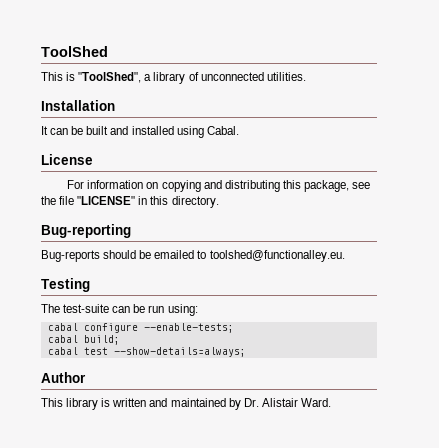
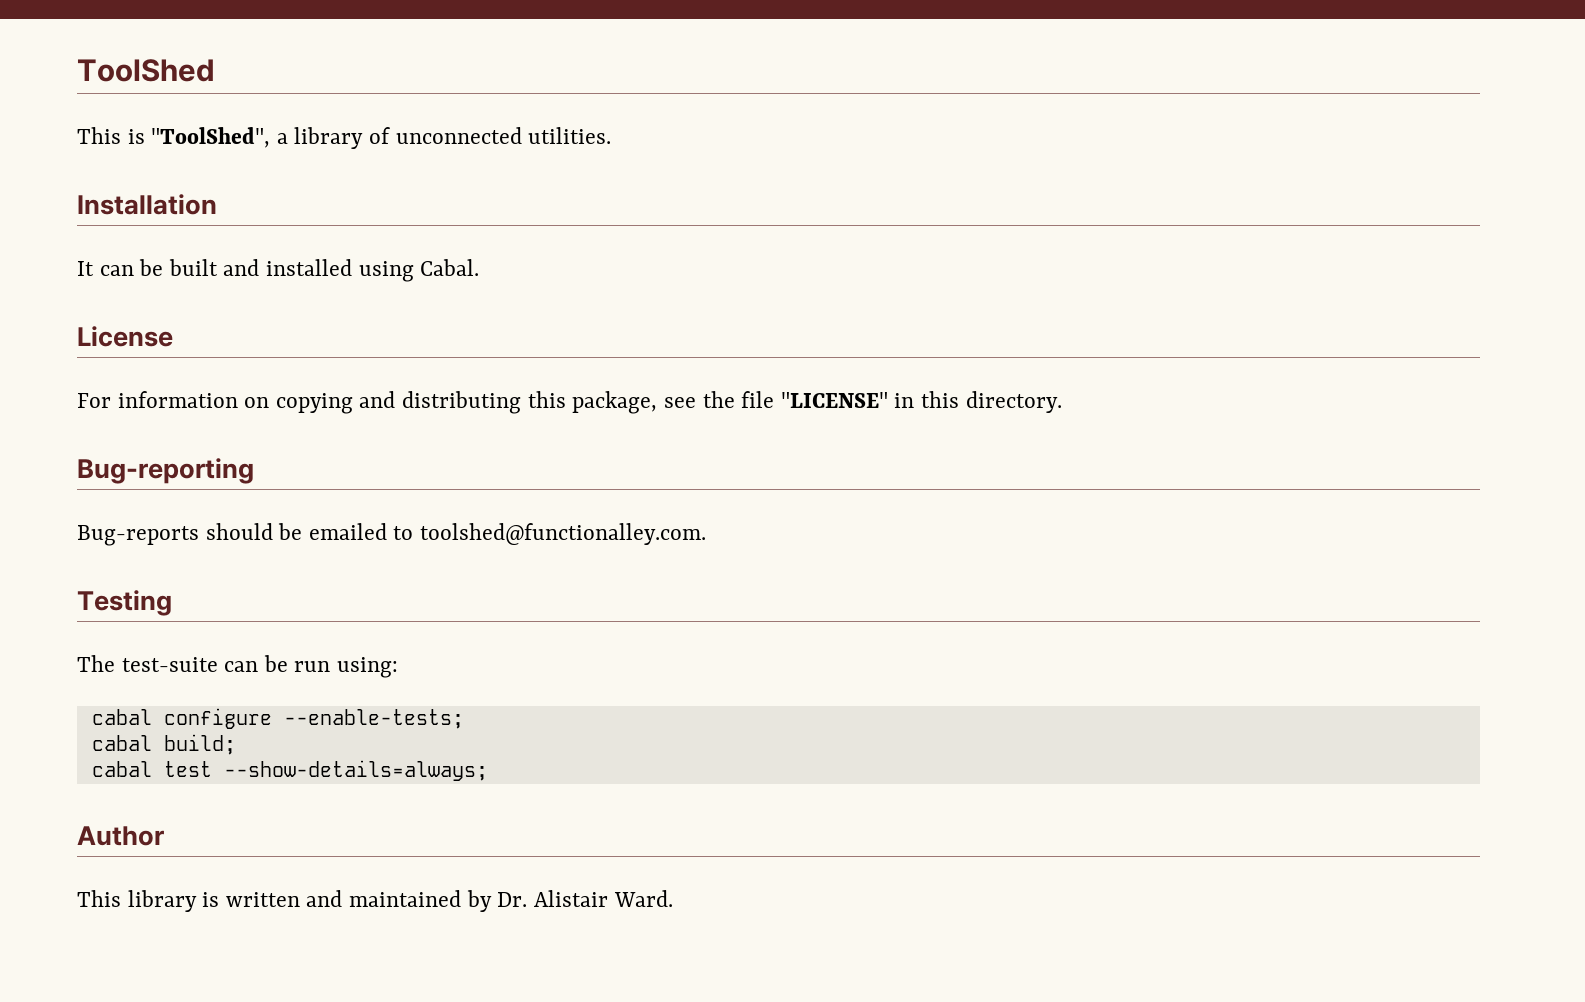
- Bug-reports should be emailed to toolshed@functionalley.eu.
+ Bug-reports should be emailed to toolshed@functionalley.com.

